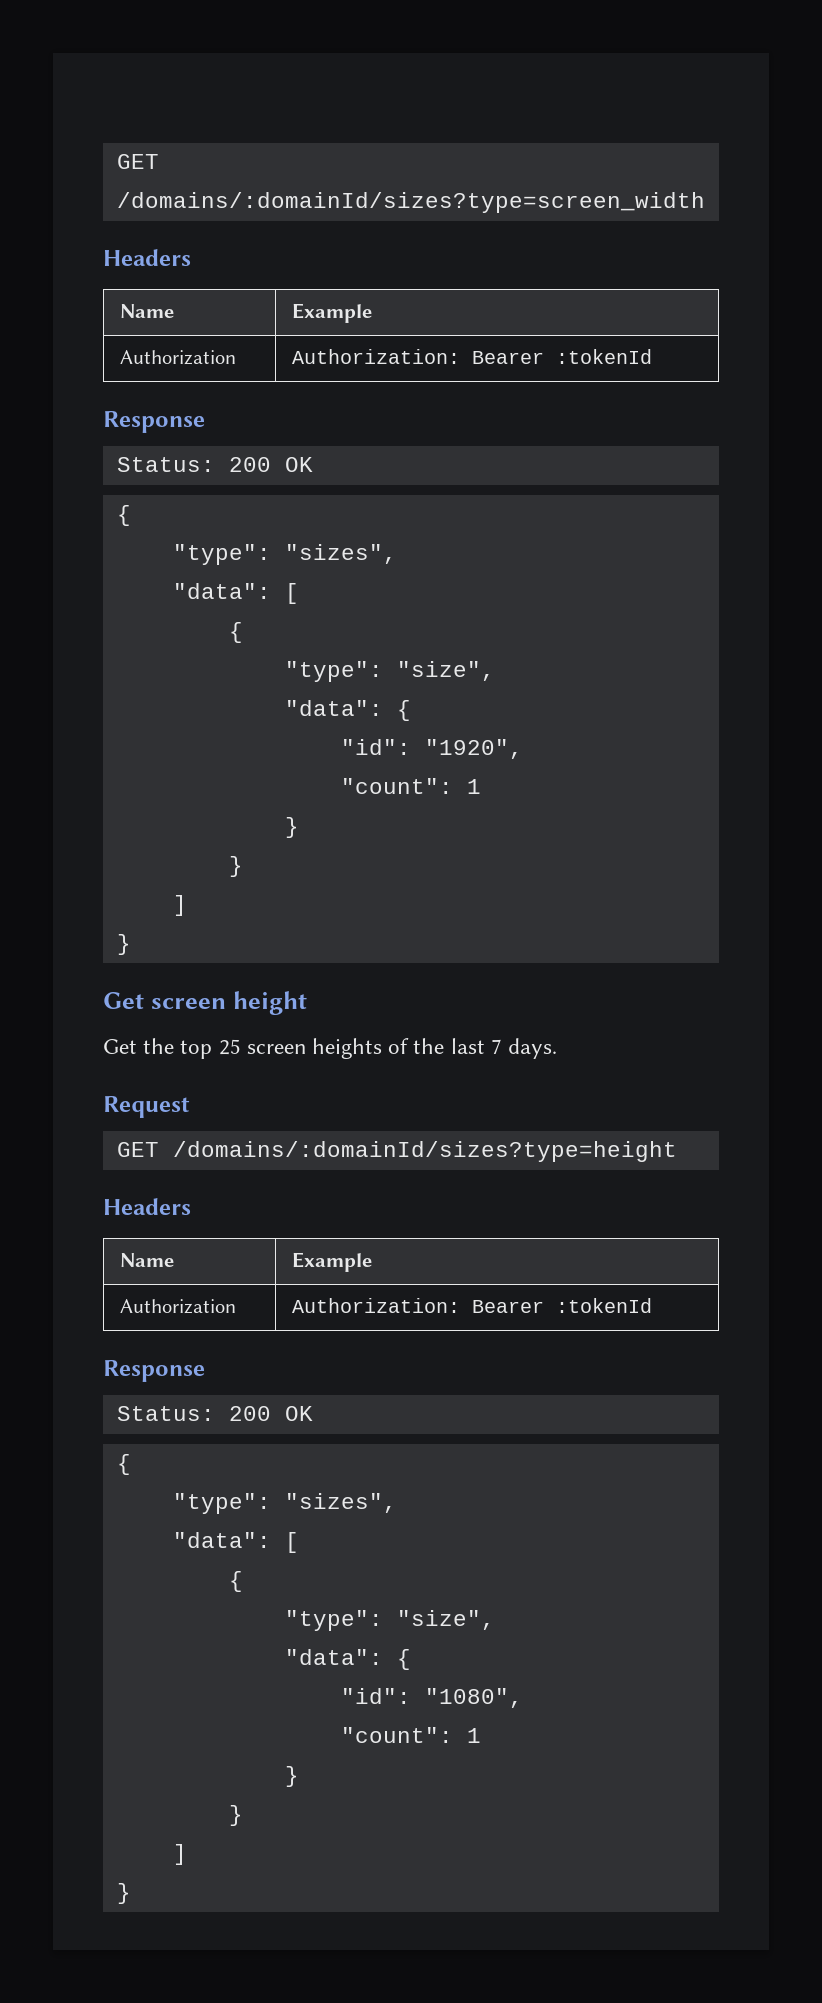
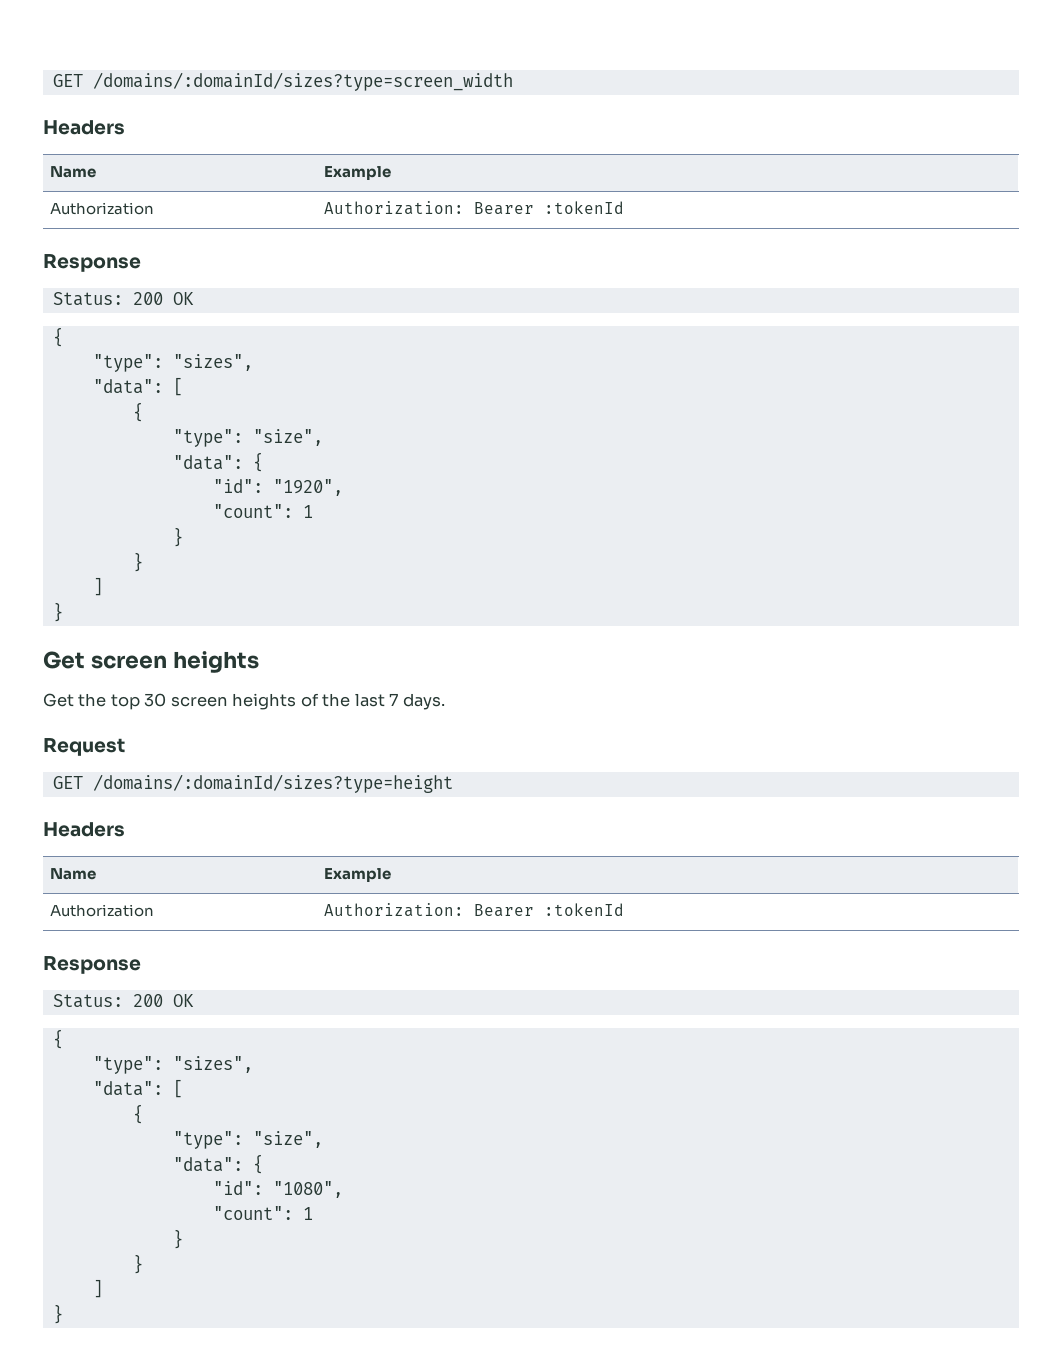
- Get screen height
+ Get screen heights
- Get the top 25 screen heights of the last 7 days.
+ Get the top 30 screen heights of the last 7 days.

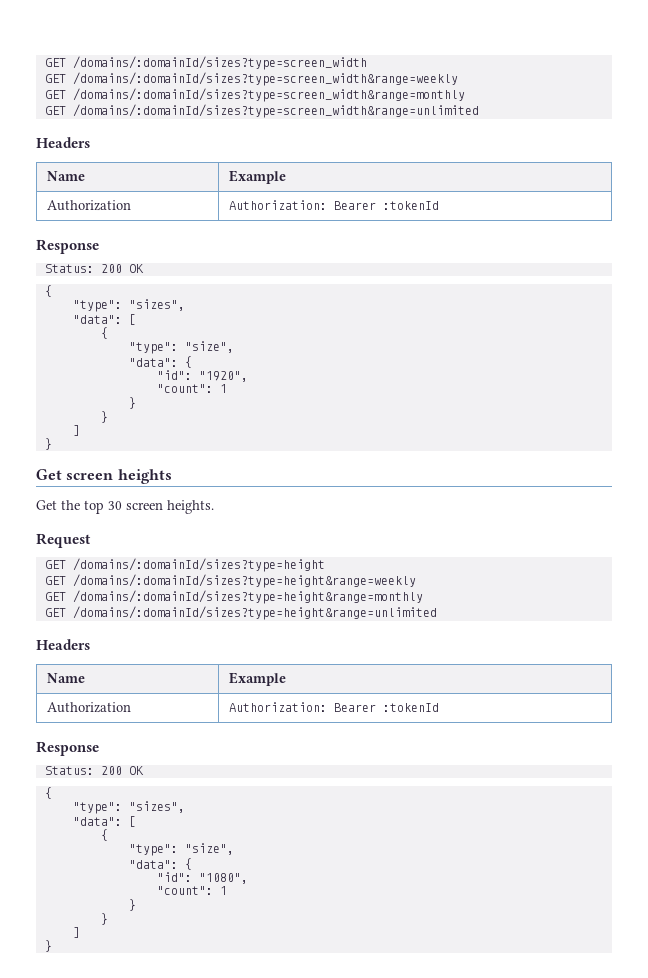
+ GET /domains/:domainId/sizes?type=screen_width&range=weekly
+ GET /domains/:domainId/sizes?type=screen_width&range=monthly
+ GET /domains/:domainId/sizes?type=screen_width&range=unlimited
- Get the top 30 screen heights of the last 7 days.
+ Get the top 30 screen heights.
  Request
  GET /domains/:domainId/sizes?type=height
+ GET /domains/:domainId/sizes?type=height&range=weekly
+ GET /domains/:domainId/sizes?type=height&range=monthly
+ GET /domains/:domainId/sizes?type=height&range=unlimited

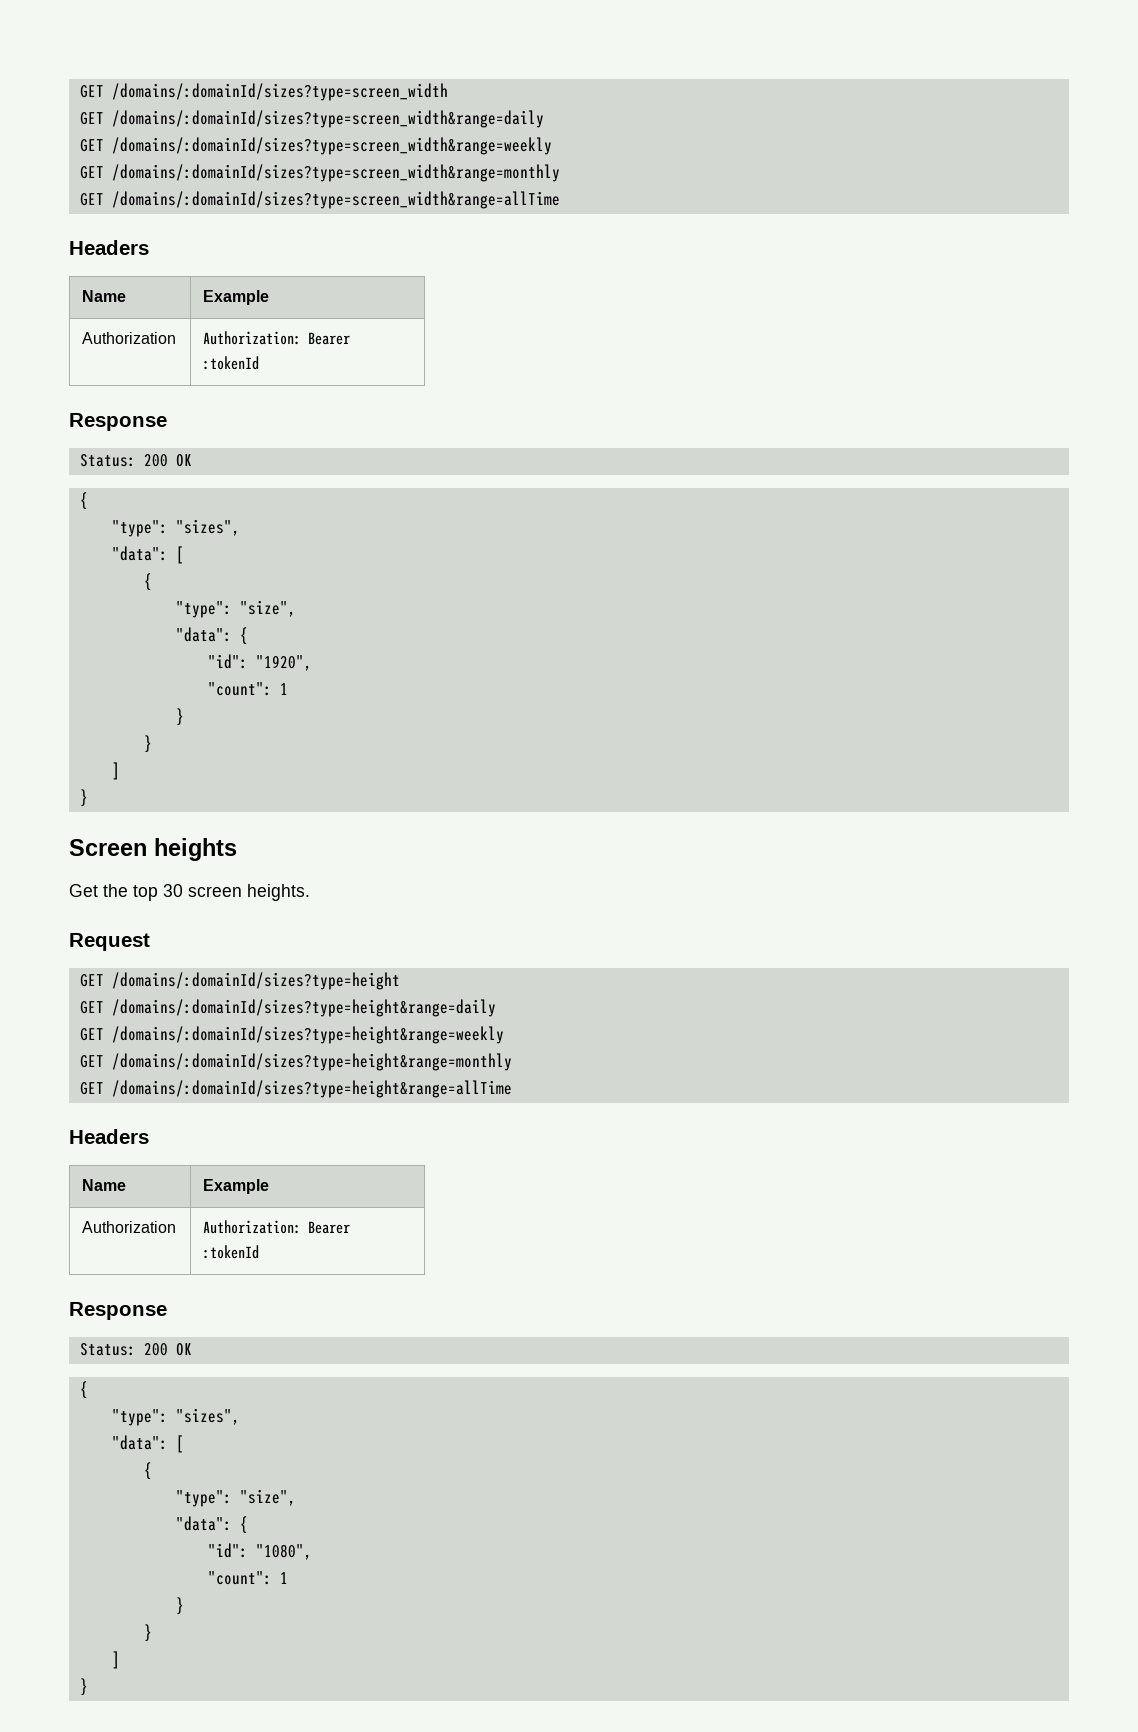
+ GET /domains/:domainId/sizes?type=screen_width&range=daily
- GET /domains/:domainId/sizes?type=screen_width&range=unlimited
+ GET /domains/:domainId/sizes?type=screen_width&range=allTime
- Get screen heights
+ Screen heights
+ GET /domains/:domainId/sizes?type=height&range=daily
- GET /domains/:domainId/sizes?type=height&range=unlimited
+ GET /domains/:domainId/sizes?type=height&range=allTime

